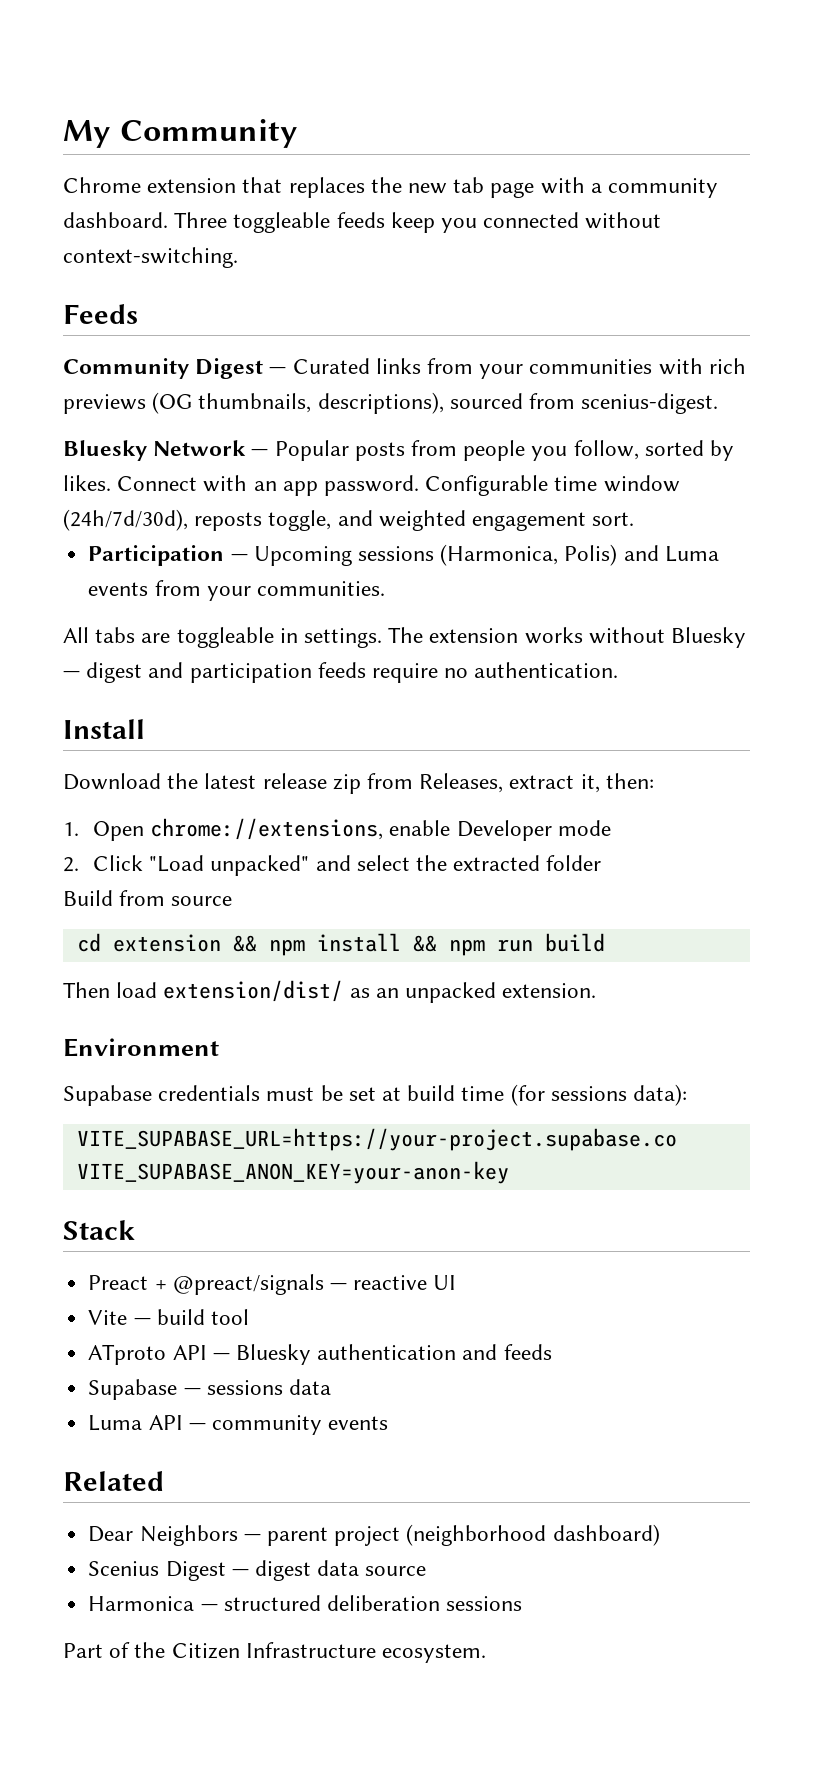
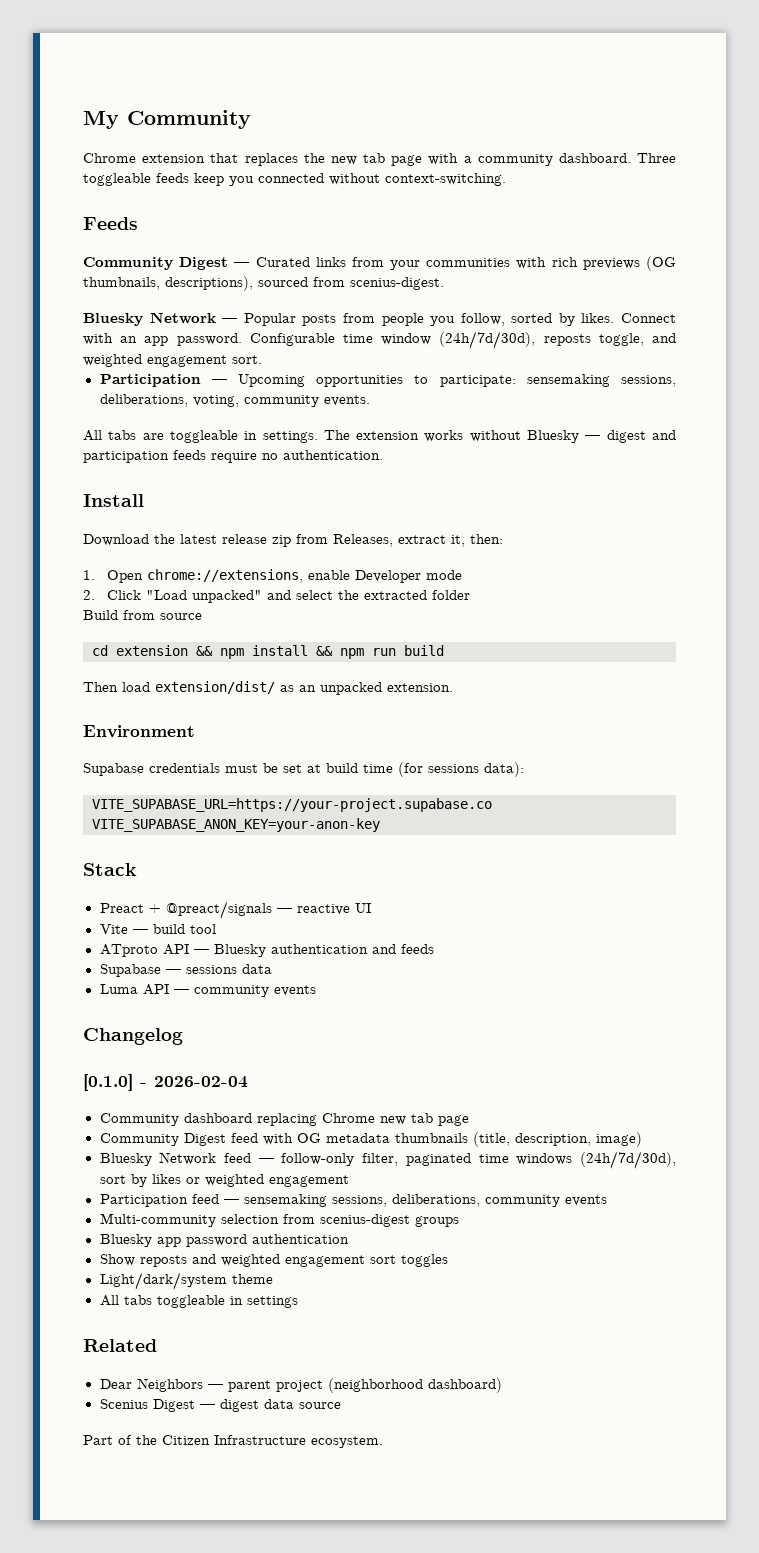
- Participation — Upcoming sessions (Harmonica, Polis) and Luma events from your communities.
+ Participation — Upcoming opportunities to participate: sensemaking sessions, deliberations, voting, community events.
+ Changelog
+ [0.1.0] - 2026-02-04
+ Community dashboard replacing Chrome new tab page
+ Community Digest feed with OG metadata thumbnails (title, description, image)
+ Bluesky Network feed — follow-only filter, paginated time windows (24h/7d/30d), sort by likes or weighted engagement
+ Participation feed — sensemaking sessions, deliberations, community events
+ Multi-community selection from scenius-digest groups
+ Bluesky app password authentication
+ Show reposts and weighted engagement sort toggles
+ Light/dark/system theme
+ All tabs toggleable in settings
- Harmonica — structured deliberation sessions

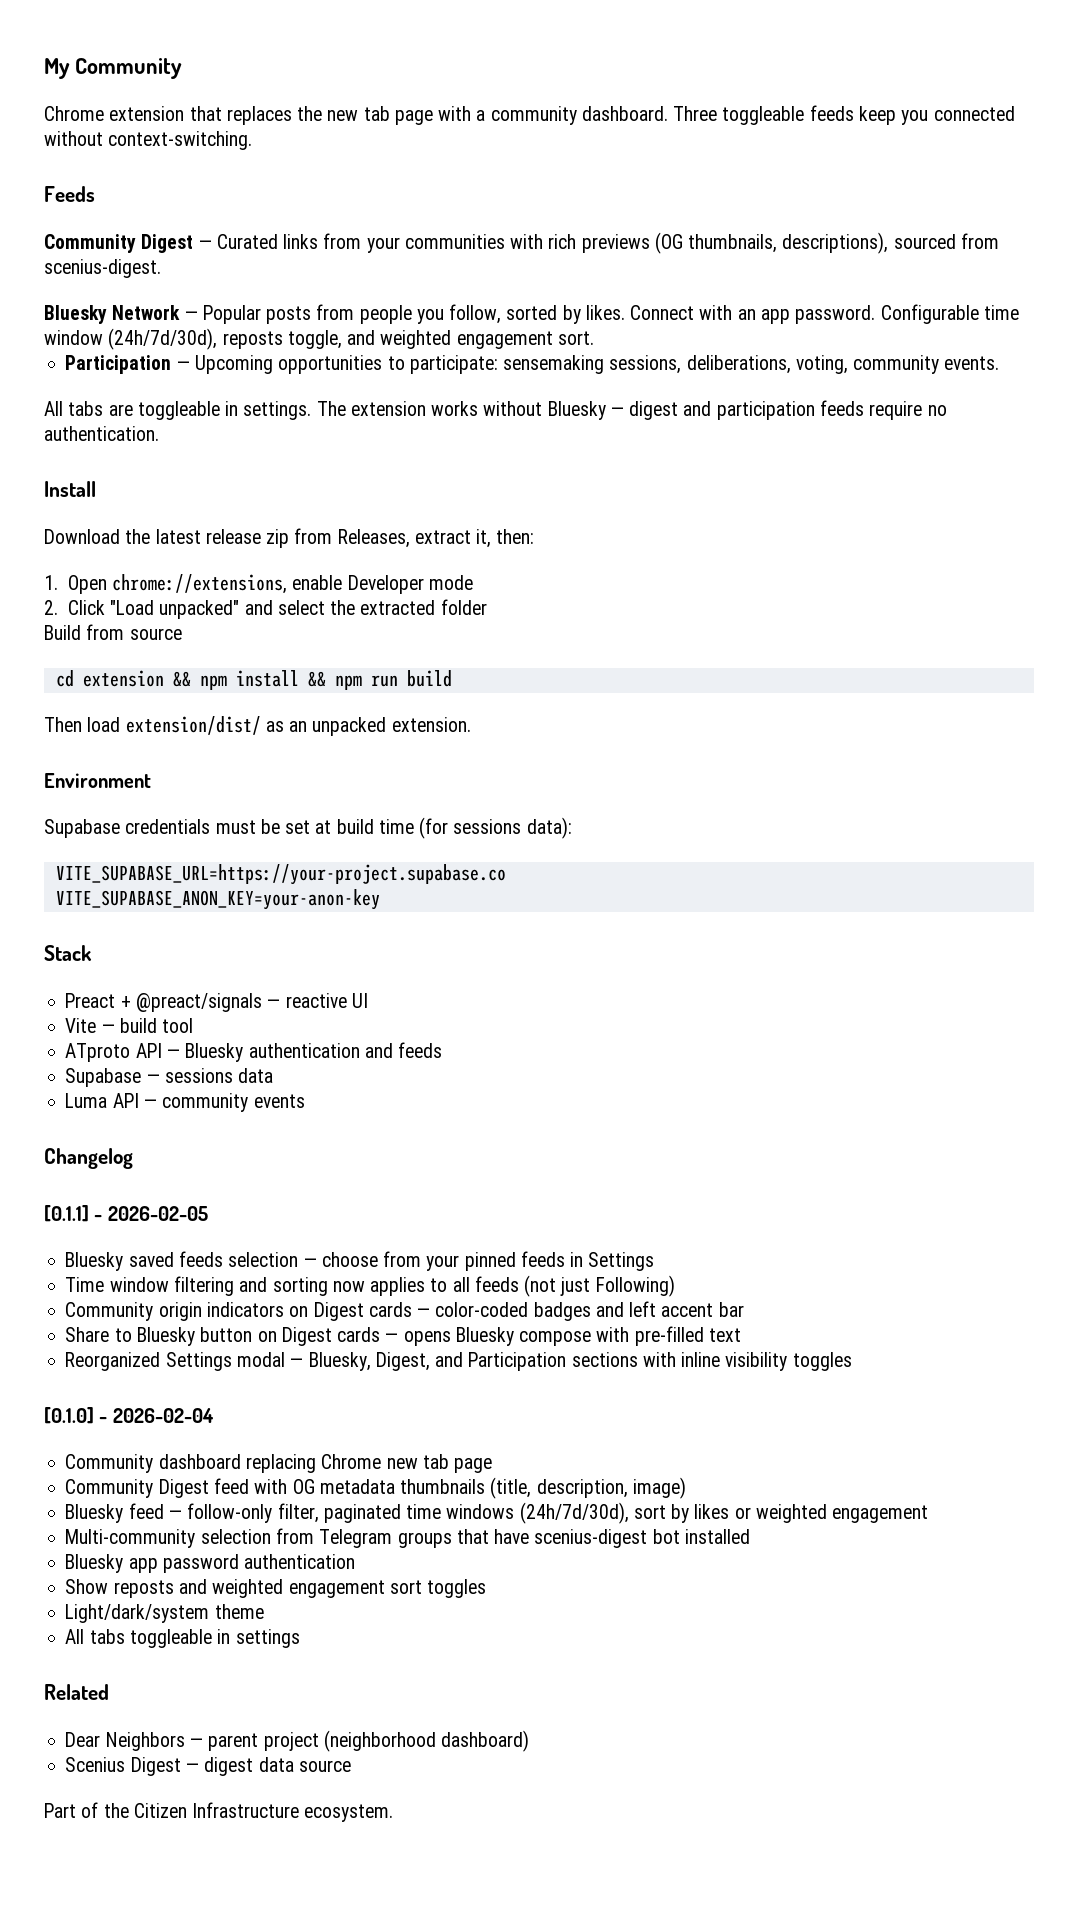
+ [0.1.1] - 2026-02-05
+ Bluesky saved feeds selection — choose from your pinned feeds in Settings
+ Time window filtering and sorting now applies to all feeds (not just Following)
+ Community origin indicators on Digest cards — color-coded badges and left accent bar
+ Share to Bluesky button on Digest cards — opens Bluesky compose with pre-filled text
+ Reorganized Settings modal — Bluesky, Digest, and Participation sections with inline visibility toggles
- Bluesky Network feed — follow-only filter, paginated time windows (24h/7d/30d), sort by likes or weighted engagement
+ Bluesky feed — follow-only filter, paginated time windows (24h/7d/30d), sort by likes or weighted engagement
- Participation feed — sensemaking sessions, deliberations, community events
- Multi-community selection from scenius-digest groups
+ Multi-community selection from Telegram groups that have scenius-digest bot installed

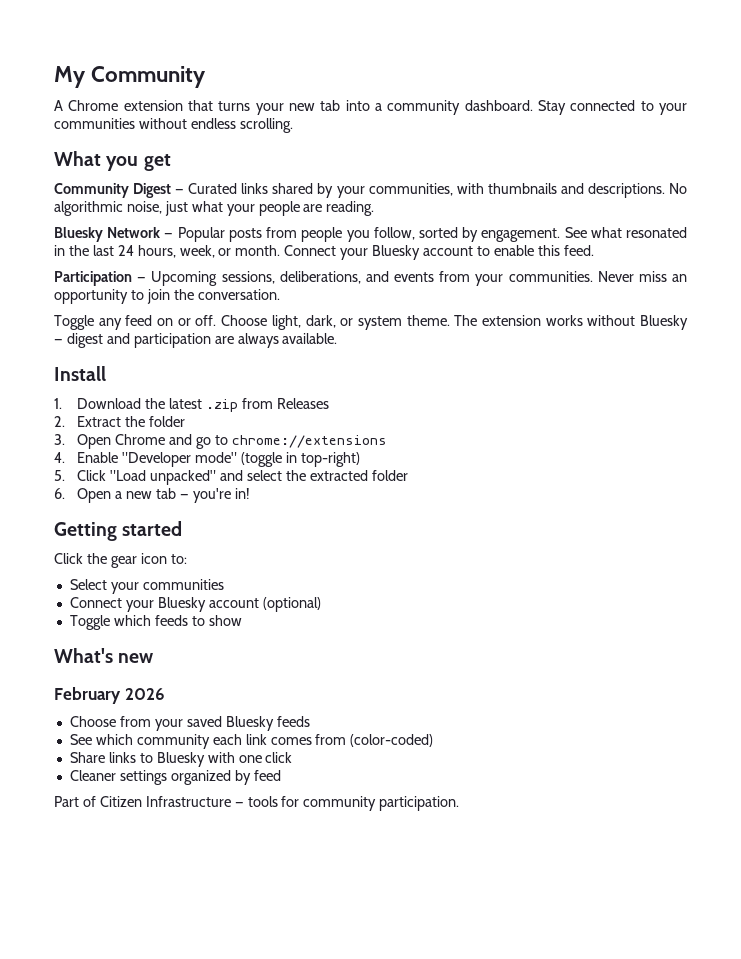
- Chrome extension that replaces the new tab page with a community dashboard. Three toggleable feeds keep you connected without context-switching.
- Feeds
+ A Chrome extension that turns your new tab into a community dashboard. Stay connected to your communities without endless scrolling.
+ What you get
- Community Digest — Curated links from your communities with rich previews (OG thumbnails, descriptions), sourced from scenius-digest.
+ Community Digest — Curated links shared by your communities, with thumbnails and descriptions. No algorithmic noise, just what your people are reading.
- Bluesky Network — Popular posts from people you follow, sorted by likes. Connect with an app password. Configurable time window (24h/7d/30d), reposts toggle, and weighted engagement sort.
- Participation — Upcoming opportunities to participate: sensemaking sessions, deliberations, voting, community events.
- All tabs are toggleable in settings.
+ Bluesky Network — Popular posts from people you follow, sorted by engagement. See what resonated in the last 24 hours, week, or month. Connect your Bluesky account to enable this feed.
+ Participation — Upcoming sessions, deliberations, and events from your communities. Never miss an opportunity to join the conversation.
+ Toggle any feed on or off. Choose light, dark, or system theme.
- The extension works without Bluesky — digest and participation feeds require no authentication.
+ The extension works without Bluesky — digest and participation are always available.
- Download the latest release zip from Releases, extract it, then:
- 1. Open chrome://extensions, enable Developer mode
- 2. Click "Load unpacked" and select the extracted folder
+ 1. Download the latest .zip from Releases
+ 2. Extract the folder
+ 3. Open Chrome and go to chrome://extensions
+ 4. Enable "Developer mode" (toggle in top-right)
+ 5. Click "Load unpacked" and select the extracted folder
- Build from source
- cd extension && npm install && npm run build
- Then load extension/dist/ as an unpacked extension.
- Environment
- Supabase credentials must be set at build time (for sessions data):
- VITE_SUPABASE_URL=https://your-project.supabase.co
- VITE_SUPABASE_ANON_KEY=your-anon-key
- Stack
- Preact + @preact/signals — reactive UI
- Vite — build tool
- ATproto API — Bluesky authentication and feeds
- Supabase — sessions data
- Luma API — community events
- Changelog
- [0.1.1] - 2026-02-05
- Bluesky saved feeds selection — choose from your pinned feeds in Settings
- Time window filtering and sorting now applies to all feeds (not just Following)
- Community origin indicators on Digest cards — color-coded badges and left accent bar
+ 6. Open a new tab — you're in!
+ Getting started
+ Click the gear icon to:
+ Select your communities
+ Connect your Bluesky account (optional)
+ Toggle which feeds to show
+ What's new
+ February 2026
+ Choose from your saved Bluesky feeds
+ See which community each link comes from (color-coded)
- Share to Bluesky button on Digest cards — opens Bluesky compose with pre-filled text
- Reorganized Settings modal — Bluesky, Digest, and Participation sections with inline visibility toggles
- [0.1.0] - 2026-02-04
- Community dashboard replacing Chrome new tab page
- Community Digest feed with OG metadata thumbnails (title, description, image)
- Bluesky feed — follow-only filter, paginated time windows (24h/7d/30d), sort by likes or weighted engagement
- Multi-community selection from Telegram groups that have scenius-digest bot installed
- Bluesky app password authentication
- Show reposts and weighted engagement sort toggles
- Light/dark/system theme
- All tabs toggleable in settings
- Related
- Dear Neighbors — parent project (neighborhood dashboard)
- Scenius Digest — digest data source
+ Share links to Bluesky with one click
+ Cleaner settings organized by feed
- Part of the Citizen Infrastructure ecosystem.
+ Part of Citizen Infrastructure — tools for community participation.

